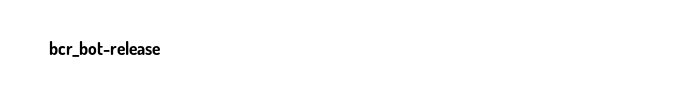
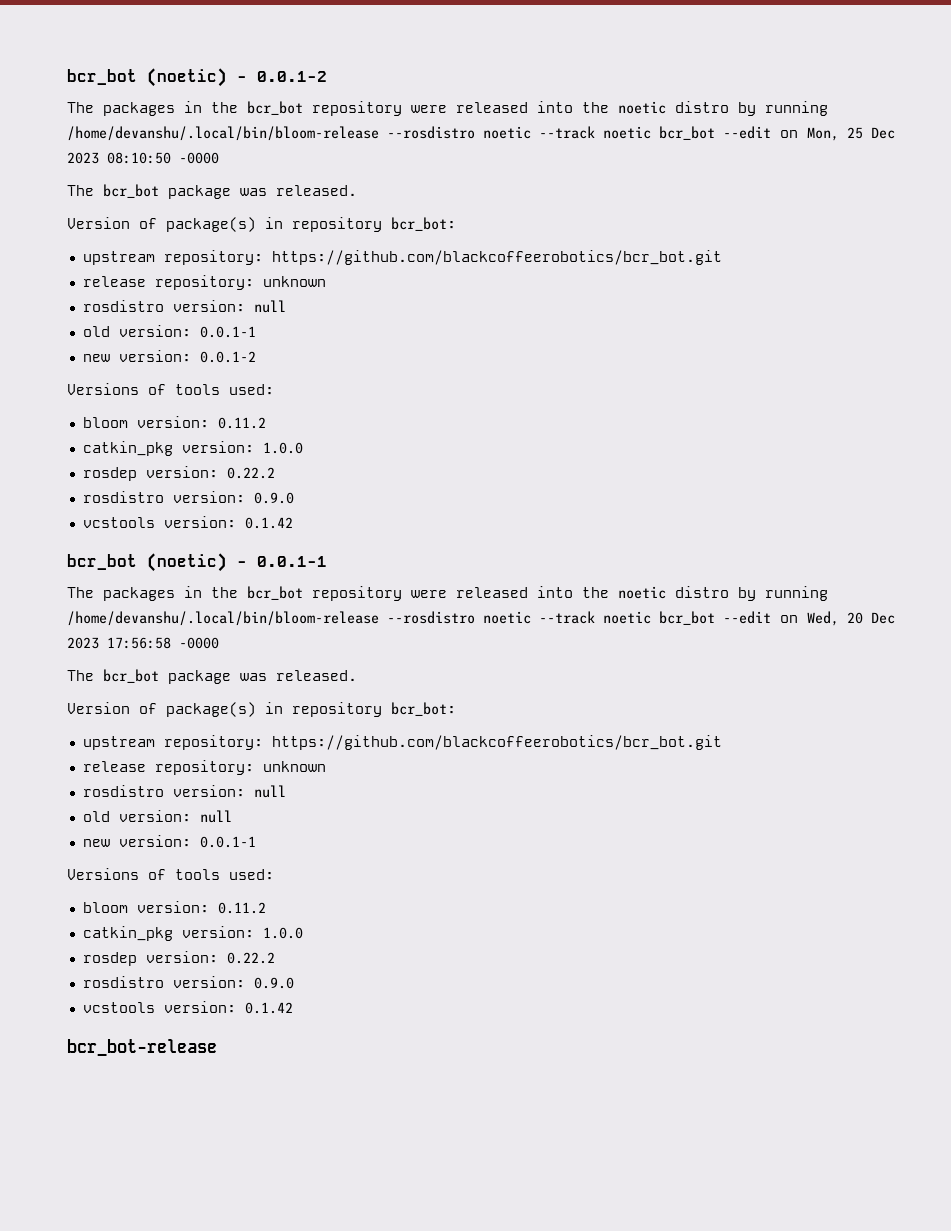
+ bcr_bot (noetic) - 0.0.1-2
+ The packages in the bcr_bot repository were released into the noetic distro by running /home/devanshu/.local/bin/bloom-release --rosdistro noetic --track noetic bcr_bot --edit on Mon, 25 Dec 2023 08:10:50 -0000
+ The bcr_bot package was released.
+ Version of package(s) in repository bcr_bot:
+ upstream repository: https://github.com/blackcoffeerobotics/bcr_bot.git
+ release repository: unknown
+ rosdistro version: null
+ old version: 0.0.1-1
+ new version: 0.0.1-2
+ Versions of tools used:
+ bloom version: 0.11.2
+ catkin_pkg version: 1.0.0
+ rosdep version: 0.22.2
+ rosdistro version: 0.9.0
+ vcstools version: 0.1.42
+ bcr_bot (noetic) - 0.0.1-1
+ The packages in the bcr_bot repository were released into the noetic distro by running /home/devanshu/.local/bin/bloom-release --rosdistro noetic --track noetic bcr_bot --edit on Wed, 20 Dec 2023 17:56:58 -0000
+ The bcr_bot package was released.
+ Version of package(s) in repository bcr_bot:
+ upstream repository: https://github.com/blackcoffeerobotics/bcr_bot.git
+ release repository: unknown
+ rosdistro version: null
+ old version: null
+ new version: 0.0.1-1
+ Versions of tools used:
+ bloom version: 0.11.2
+ catkin_pkg version: 1.0.0
+ rosdep version: 0.22.2
+ rosdistro version: 0.9.0
+ vcstools version: 0.1.42

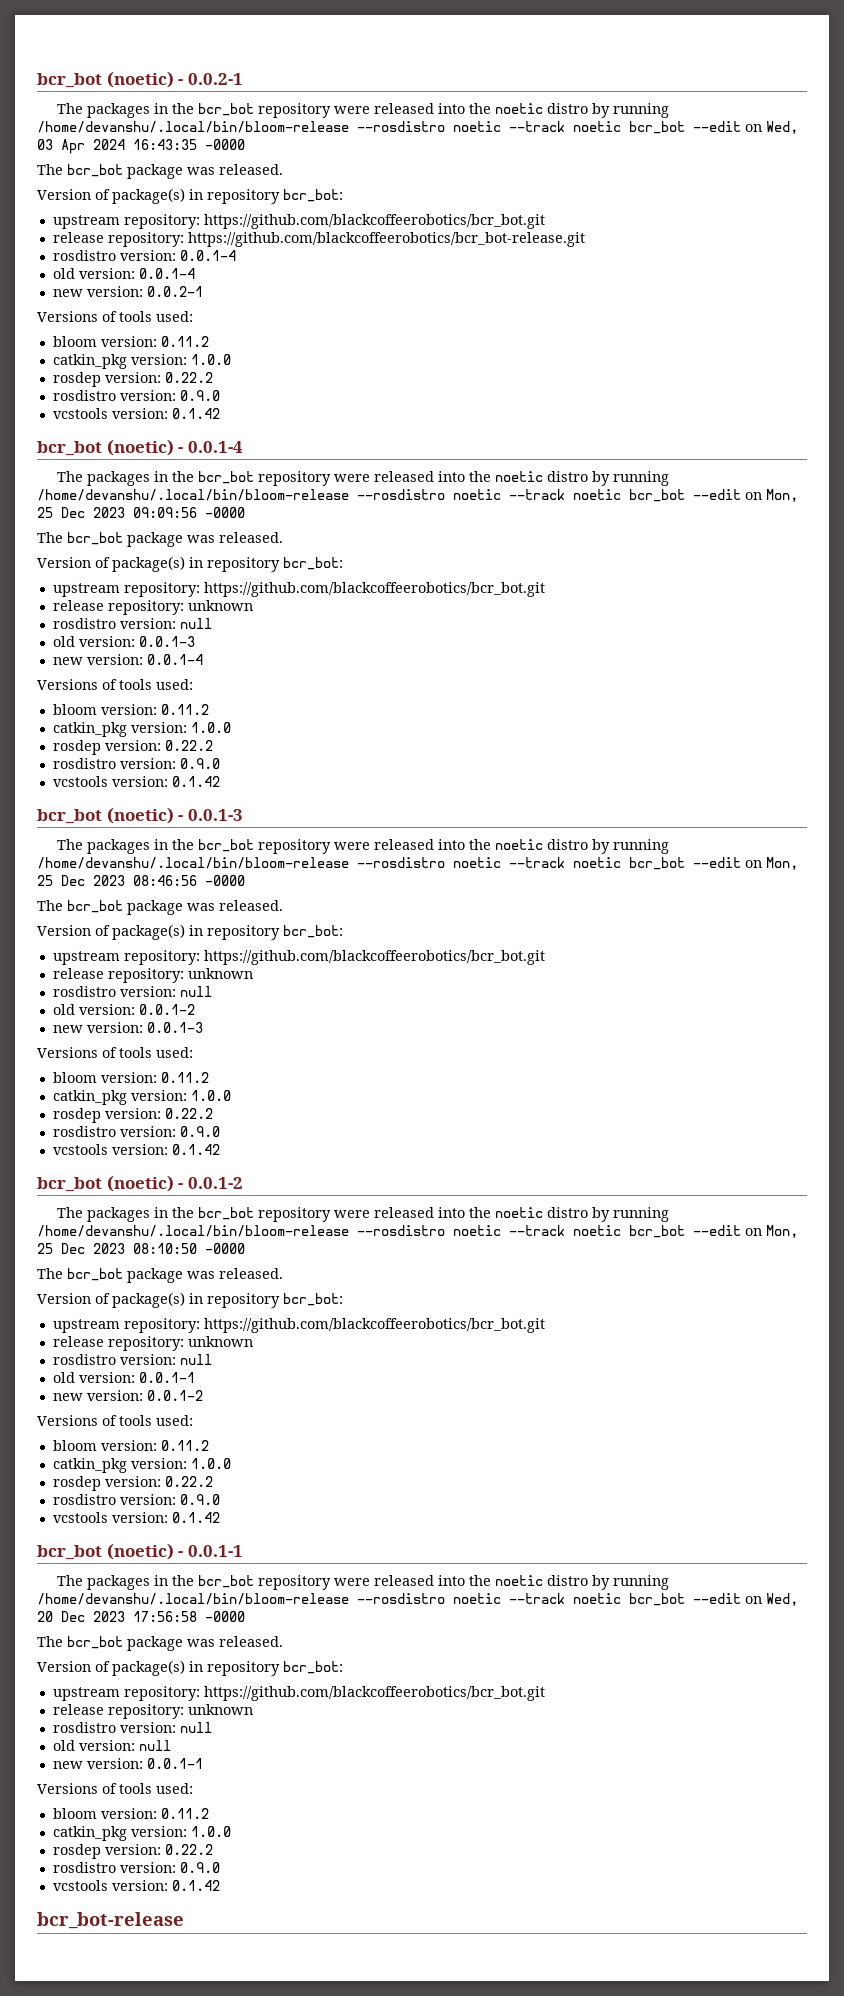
+ bcr_bot (noetic) - 0.0.2-1
+ The packages in the bcr_bot repository were released into the noetic distro by running /home/devanshu/.local/bin/bloom-release --rosdistro noetic --track noetic bcr_bot --edit on Wed, 03 Apr 2024 16:43:35 -0000
+ The bcr_bot package was released.
+ Version of package(s) in repository bcr_bot:
+ upstream repository: https://github.com/blackcoffeerobotics/bcr_bot.git
+ release repository: https://github.com/blackcoffeerobotics/bcr_bot-release.git
+ rosdistro version: 0.0.1-4
+ old version: 0.0.1-4
+ new version: 0.0.2-1
+ Versions of tools used:
+ bloom version: 0.11.2
+ catkin_pkg version: 1.0.0
+ rosdep version: 0.22.2
+ rosdistro version: 0.9.0
+ vcstools version: 0.1.42
+ bcr_bot (noetic) - 0.0.1-4
+ The packages in the bcr_bot repository were released into the noetic distro by running /home/devanshu/.local/bin/bloom-release --rosdistro noetic --track noetic bcr_bot --edit on Mon, 25 Dec 2023 09:09:56 -0000
+ The bcr_bot package was released.
+ Version of package(s) in repository bcr_bot:
+ upstream repository: https://github.com/blackcoffeerobotics/bcr_bot.git
+ release repository: unknown
+ rosdistro version: null
+ old version: 0.0.1-3
+ new version: 0.0.1-4
+ Versions of tools used:
+ bloom version: 0.11.2
+ catkin_pkg version: 1.0.0
+ rosdep version: 0.22.2
+ rosdistro version: 0.9.0
+ vcstools version: 0.1.42
+ bcr_bot (noetic) - 0.0.1-3
+ The packages in the bcr_bot repository were released into the noetic distro by running /home/devanshu/.local/bin/bloom-release --rosdistro noetic --track noetic bcr_bot --edit on Mon, 25 Dec 2023 08:46:56 -0000
+ The bcr_bot package was released.
+ Version of package(s) in repository bcr_bot:
+ upstream repository: https://github.com/blackcoffeerobotics/bcr_bot.git
+ release repository: unknown
+ rosdistro version: null
+ old version: 0.0.1-2
+ new version: 0.0.1-3
+ Versions of tools used:
+ bloom version: 0.11.2
+ catkin_pkg version: 1.0.0
+ rosdep version: 0.22.2
+ rosdistro version: 0.9.0
+ vcstools version: 0.1.42

